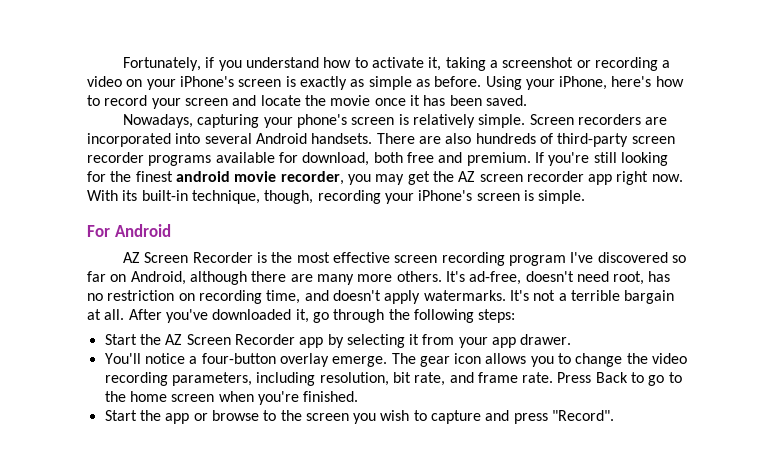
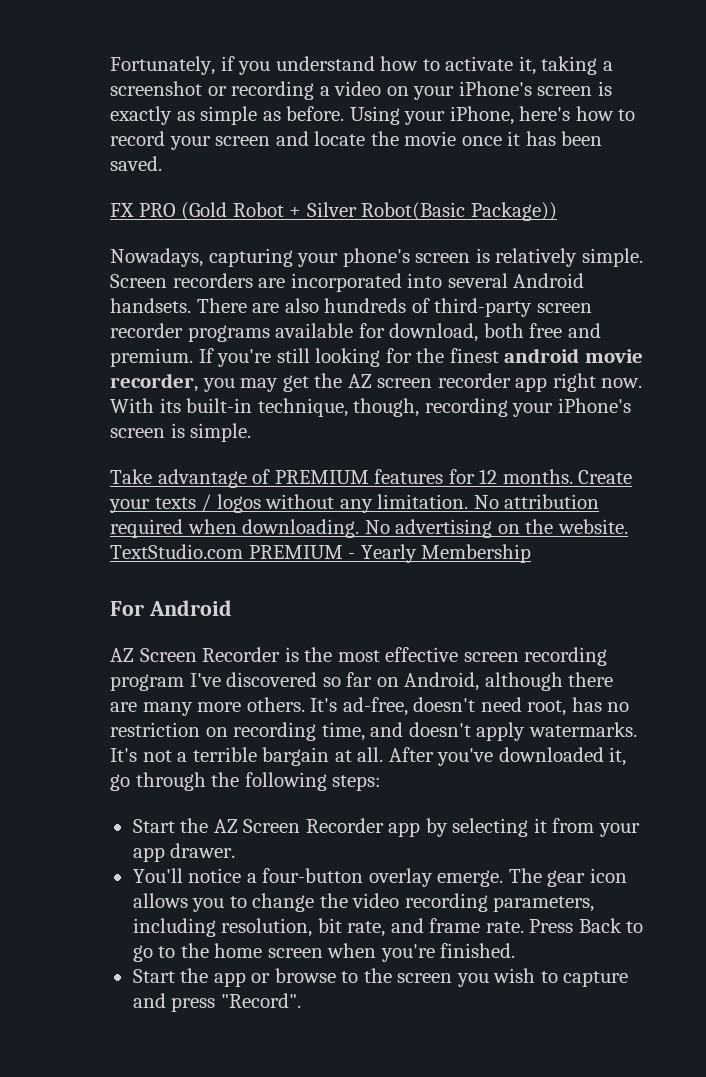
+ FX PRO (Gold Robot + Silver Robot(Basic Package))
+ Take advantage of PREMIUM features for 12 months. Create your texts / logos without any limitation. No attribution required when downloading. No advertising on the website. TextStudio.com PREMIUM - Yearly Membership

